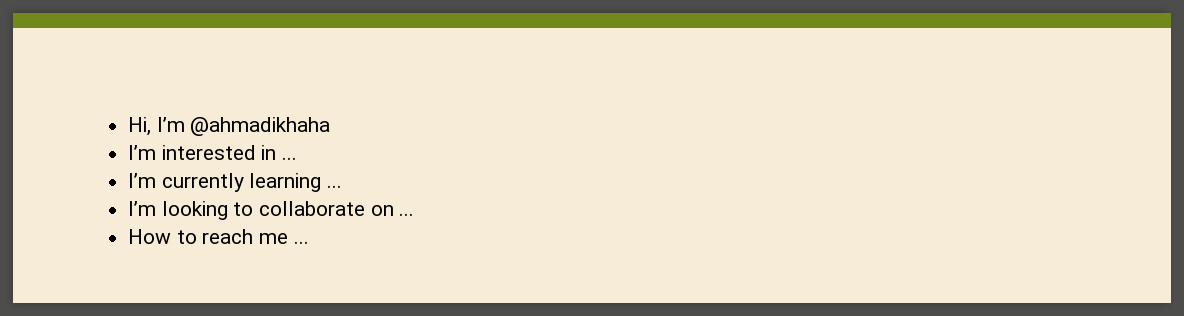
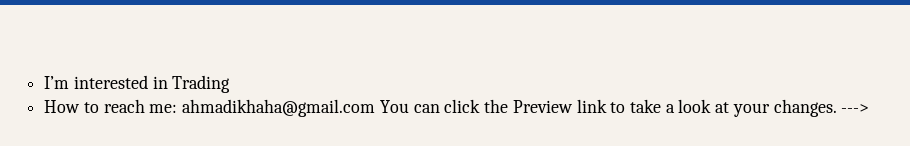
- Hi, I’m @ahmadikhaha
- I’m interested in ...
- I’m currently learning ...
- I’m looking to collaborate on ...
- How to reach me ...
+ I’m interested in Trading
+ How to reach me: ahmadikhaha@gmail.com You can click the Preview link to take a look at your changes. --->

